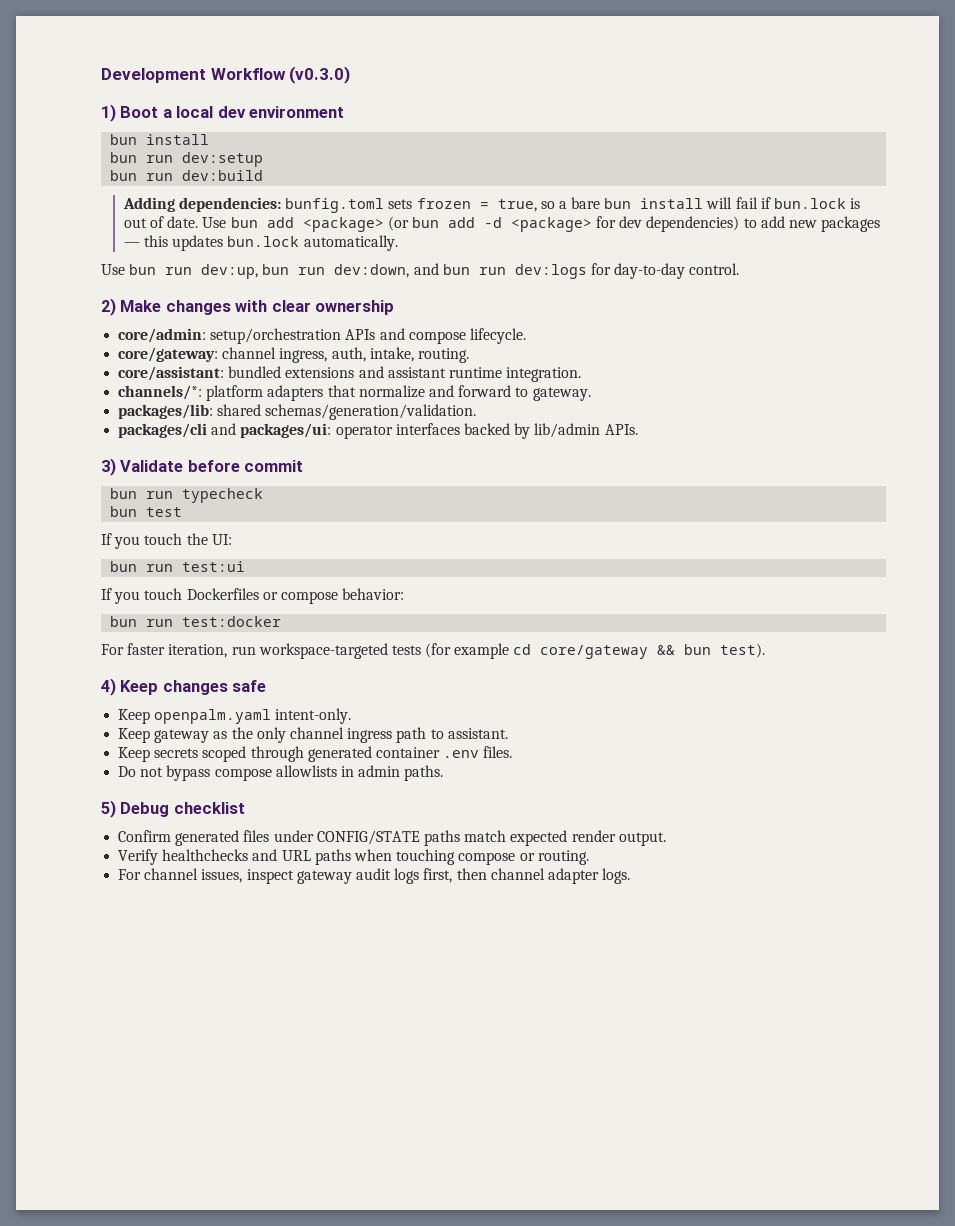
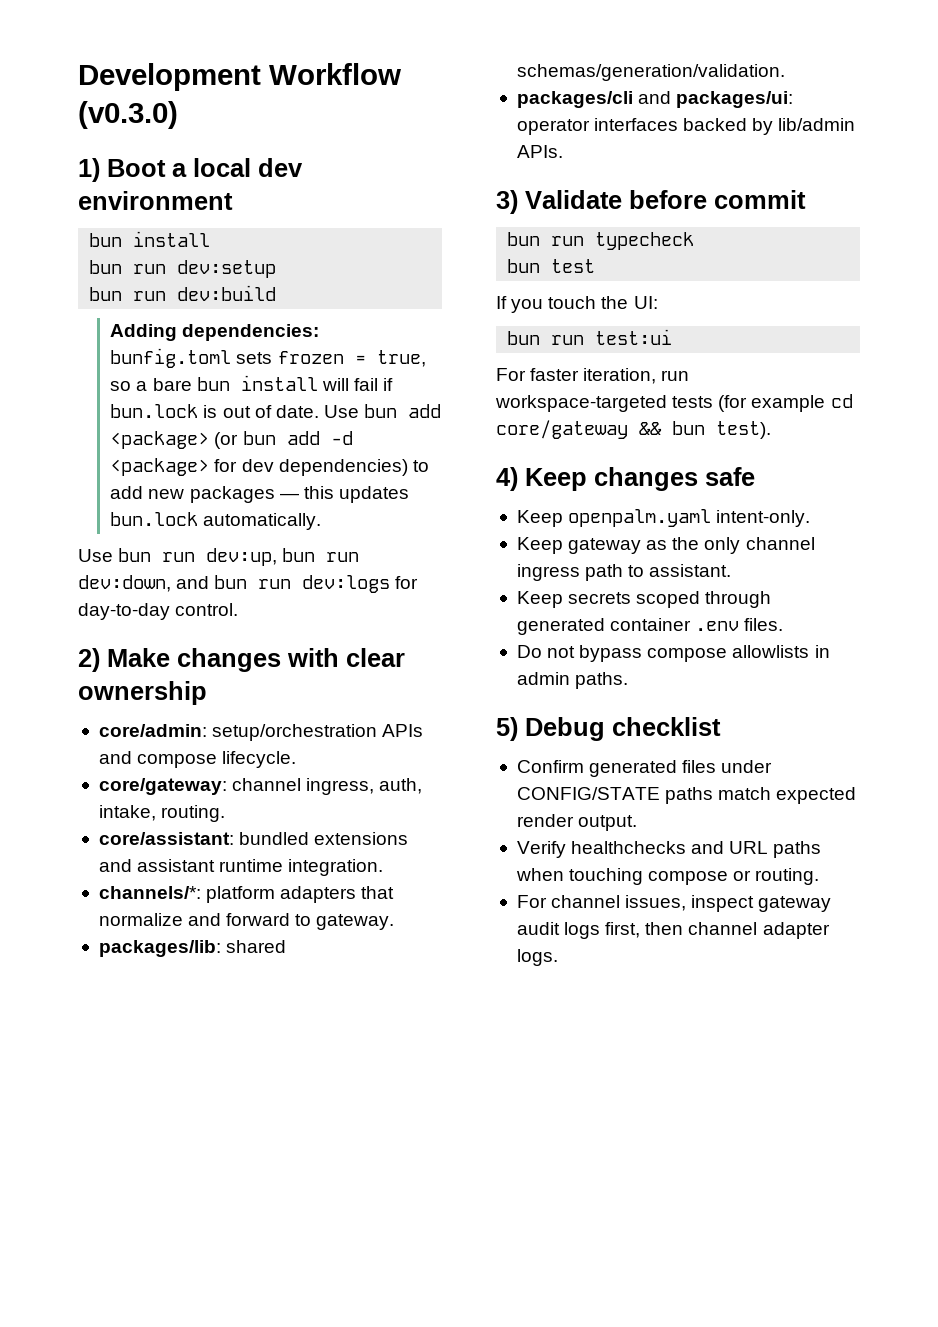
- If you touch Dockerfiles or compose behavior:
- bun run test:docker

